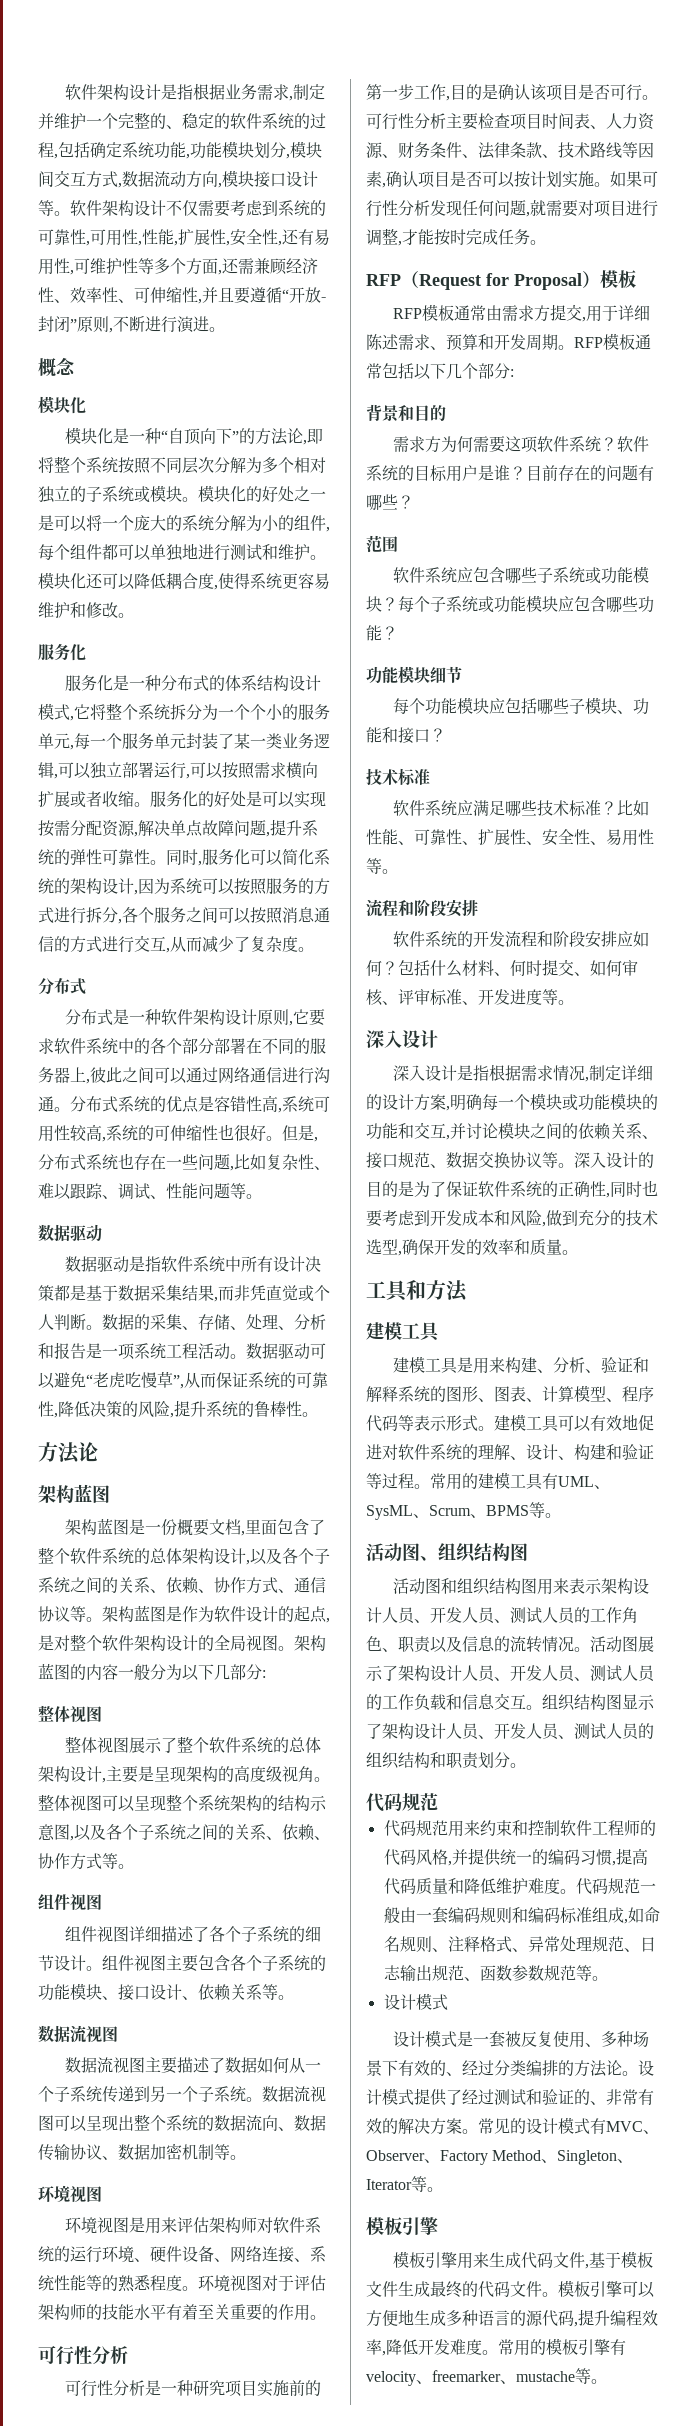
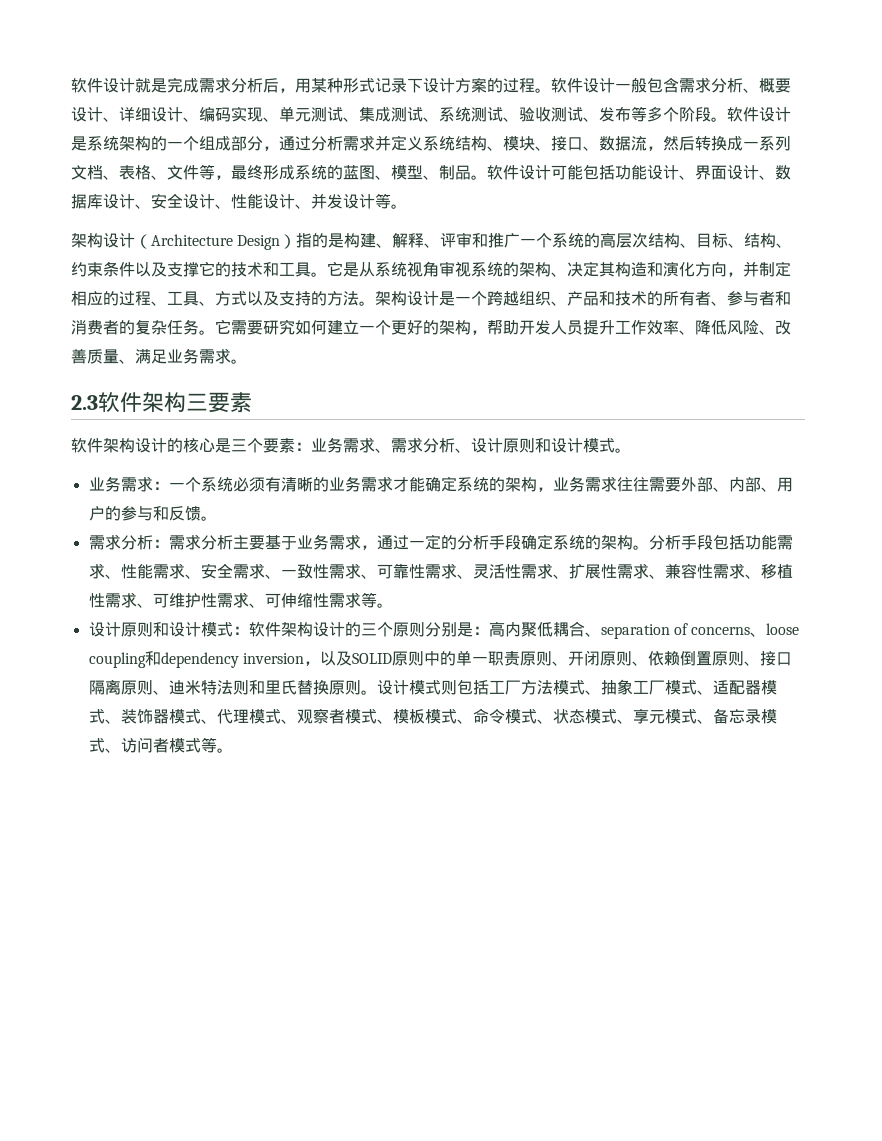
- 软件架构设计是指根据业务需求,制定并维护一个完整的、稳定的软件系统的过程,包括确定系统功能,功能模块划分,模块间交互方式,数据流动方向,模块接口设计等。软件架构设计不仅需要考虑到系统的可靠性,可用性,性能,扩展性,安全性,还有易用性,可维护性等多个方面,还需兼顾经济性、效率性、可伸缩性,并且要遵循“开放-封闭”原则,不断进行演进。
- 概念
- 模块化
- 模块化是一种“自顶向下”的方法论,即将整个系统按照不同层次分解为多个相对独立的子系统或模块。模块化的好处之一是可以将一个庞大的系统分解为小的组件,每个组件都可以单独地进行测试和维护。模块化还可以降低耦合度,使得系统更容易维护和修改。
- 服务化
- 服务化是一种分布式的体系结构设计模式,它将整个系统拆分为一个个小的服务单元,每一个服务单元封装了某一类业务逻辑,可以独立部署运行,可以按照需求横向扩展或者收缩。服务化的好处是可以实现按需分配资源,解决单点故障问题,提升系统的弹性可靠性。同时,服务化可以简化系统的架构设计,因为系统可以按照服务的方式进行拆分,各个服务之间可以按照消息通信的方式进行交互,从而减少了复杂度。
- 分布式
- 分布式是一种软件架构设计原则,它要求软件系统中的各个部分部署在不同的服务器上,彼此之间可以通过网络通信进行沟通。分布式系统的优点是容错性高,系统可用性较高,系统的可伸缩性也很好。但是,分布式系统也存在一些问题,比如复杂性、难以跟踪、调试、性能问题等。
- 数据驱动
- 数据驱动是指软件系统中所有设计决策都是基于数据采集结果,而非凭直觉或个人判断。数据的采集、存储、处理、分析和报告是一项系统工程活动。数据驱动可以避免“老虎吃慢草”,从而保证系统的可靠性,降低决策的风险,提升系统的鲁棒性。
- 方法论
- 架构蓝图
- 架构蓝图是一份概要文档,里面包含了整个软件系统的总体架构设计,以及各个子系统之间的关系、依赖、协作方式、通信协议等。架构蓝图是作为软件设计的起点,是对整个软件架构设计的全局视图。架构蓝图的内容一般分为以下几部分:
- 整体视图
- 整体视图展示了整个软件系统的总体架构设计,主要是呈现架构的高度级视角。整体视图可以呈现整个系统架构的结构示意图,以及各个子系统之间的关系、依赖、协作方式等。
- 组件视图
- 组件视图详细描述了各个子系统的细节设计。组件视图主要包含各个子系统的功能模块、接口设计、依赖关系等。
- 数据流视图
- 数据流视图主要描述了数据如何从一个子系统传递到另一个子系统。数据流视图可以呈现出整个系统的数据流向、数据传输协议、数据加密机制等。
- 环境视图
- 环境视图是用来评估架构师对软件系统的运行环境、硬件设备、网络连接、系统性能等的熟悉程度。环境视图对于评估架构师的技能水平有着至关重要的作用。
- 可行性分析
- 可行性分析是一种研究项目实施前的第一步工作,目的是确认该项目是否可行。可行性分析主要检查项目时间表、人力资源、财务条件、法律条款、技术路线等因素,确认项目是否可以按计划实施。如果可行性分析发现任何问题,就需要对项目进行调整,才能按时完成任务。
- RFP（Request for Proposal）模板
- RFP模板通常由需求方提交,用于详细陈述需求、预算和开发周期。RFP模板通常包括以下几个部分:
- 背景和目的
- 需求方为何需要这项软件系统？软件系统的目标用户是谁？目前存在的问题有哪些？
- 范围
- 软件系统应包含哪些子系统或功能模块？每个子系统或功能模块应包含哪些功能？
- 功能模块细节
- 每个功能模块应包括哪些子模块、功能和接口？
- 技术标准
- 软件系统应满足哪些技术标准？比如性能、可靠性、扩展性、安全性、易用性等。
- 流程和阶段安排
- 软件系统的开发流程和阶段安排应如何？包括什么材料、何时提交、如何审核、评审标准、开发进度等。
- 深入设计
- 深入设计是指根据需求情况,制定详细的设计方案,明确每一个模块或功能模块的功能和交互,并讨论模块之间的依赖关系、接口规范、数据交换协议等。深入设计的目的是为了保证软件系统的正确性,同时也要考虑到开发成本和风险,做到充分的技术选型,确保开发的效率和质量。
- 工具和方法
- 建模工具
- 建模工具是用来构建、分析、验证和解释系统的图形、图表、计算模型、程序代码等表示形式。建模工具可以有效地促进对软件系统的理解、设计、构建和验证等过程。常用的建模工具有UML、SysML、Scrum、BPMS等。
- 活动图、组织结构图
- 活动图和组织结构图用来表示架构设计人员、开发人员、测试人员的工作角色、职责以及信息的流转情况。活动图展示了架构设计人员、开发人员、测试人员的工作负载和信息交互。组织结构图显示了架构设计人员、开发人员、测试人员的组织结构和职责划分。
- 代码规范
- 代码规范用来约束和控制软件工程师的代码风格,并提供统一的编码习惯,提高代码质量和降低维护难度。代码规范一般由一套编码规则和编码标准组成,如命名规则、注释格式、异常处理规范、日志输出规范、函数参数规范等。
- 设计模式
- 设计模式是一套被反复使用、多种场景下有效的、经过分类编排的方法论。设计模式提供了经过测试和验证的、非常有效的解决方案。常见的设计模式有MVC、Observer、Factory Method、Singleton、Iterator等。
- 模板引擎
- 模板引擎用来生成代码文件,基于模板文件生成最终的代码文件。模板引擎可以方便地生成多种语言的源代码,提升编程效率,降低开发难度。常用的模板引擎有velocity、freemarker、mustache等。
+ 软件设计就是完成需求分析后，用某种形式记录下设计方案的过程。软件设计一般包含需求分析、概要设计、详细设计、编码实现、单元测试、集成测试、系统测试、验收测试、发布等多个阶段。软件设计是系统架构的一个组成部分，通过分析需求并定义系统结构、模块、接口、数据流，然后转换成一系列文档、表格、文件等，最终形成系统的蓝图、模型、制品。软件设计可能包括功能设计、界面设计、数据库设计、安全设计、性能设计、并发设计等。
+ 架构设计（Architecture Design）指的是构建、解释、评审和推广一个系统的高层次结构、目标、结构、约束条件以及支撑它的技术和工具。它是从系统视角审视系统的架构、决定其构造和演化方向，并制定相应的过程、工具、方式以及支持的方法。架构设计是一个跨越组织、产品和技术的所有者、参与者和消费者的复杂任务。它需要研究如何建立一个更好的架构，帮助开发人员提升工作效率、降低风险、改善质量、满足业务需求。
+ 2.3软件架构三要素
+ 软件架构设计的核心是三个要素：业务需求、需求分析、设计原则和设计模式。
+ 业务需求：一个系统必须有清晰的业务需求才能确定系统的架构，业务需求往往需要外部、内部、用户的参与和反馈。
+ 需求分析：需求分析主要基于业务需求，通过一定的分析手段确定系统的架构。分析手段包括功能需求、性能需求、安全需求、一致性需求、可靠性需求、灵活性需求、扩展性需求、兼容性需求、移植性需求、可维护性需求、可伸缩性需求等。
+ 设计原则和设计模式：软件架构设计的三个原则分别是：高内聚低耦合、separation of concerns、loose coupling和dependency inversion，以及SOLID原则中的单一职责原则、开闭原则、依赖倒置原则、接口隔离原则、迪米特法则和里氏替换原则。设计模式则包括工厂方法模式、抽象工厂模式、适配器模式、装饰器模式、代理模式、观察者模式、模板模式、命令模式、状态模式、享元模式、备忘录模式、访问者模式等。

